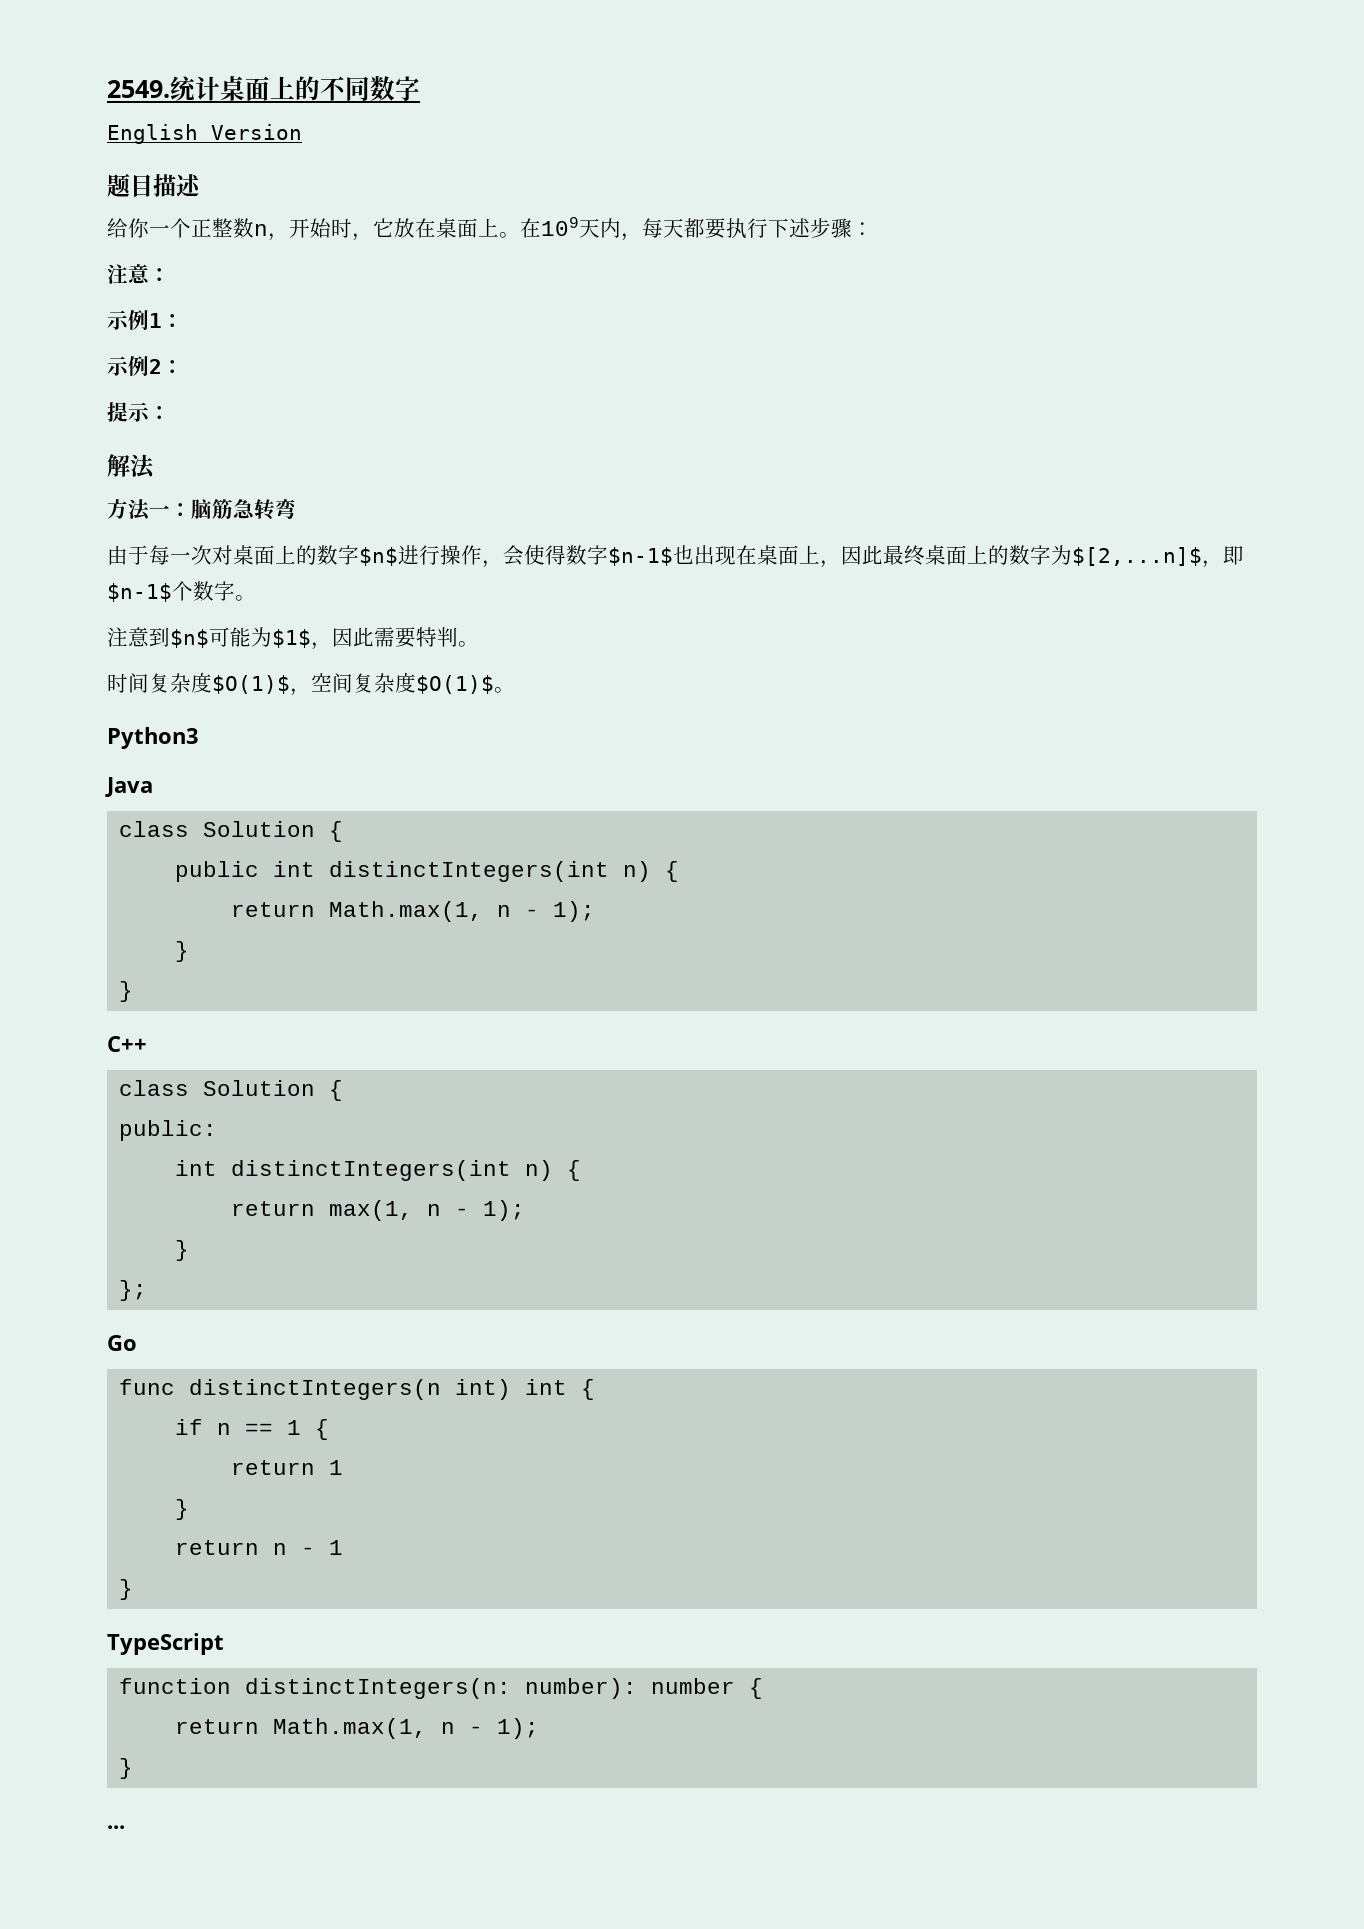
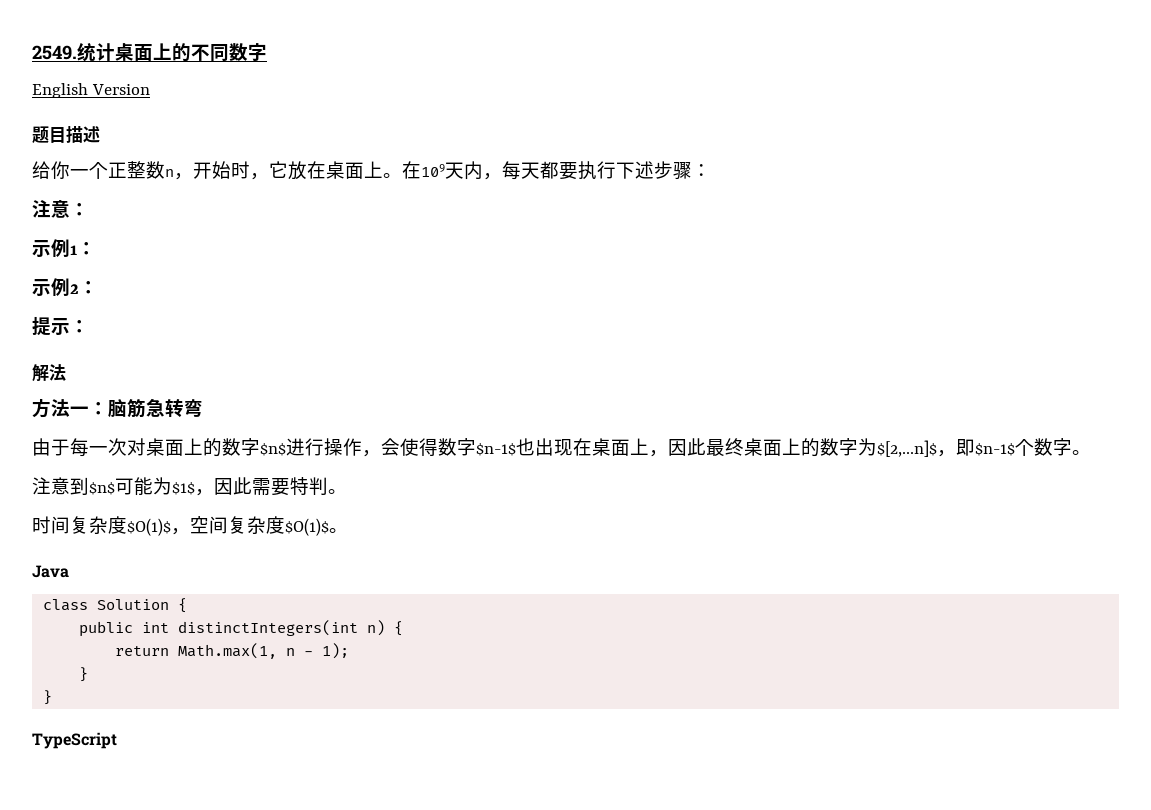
- Python3
- C++
- class Solution {
- public:
- int distinctIntegers(int n) {
- return max(1, n - 1);
- }
- };
- Go
- func distinctIntegers(n int) int {
- if n == 1 {
- return 1
- }
- return n - 1
- }
  TypeScript
- function distinctIntegers(n: number): number {
- return Math.max(1, n - 1);
- }
- ...

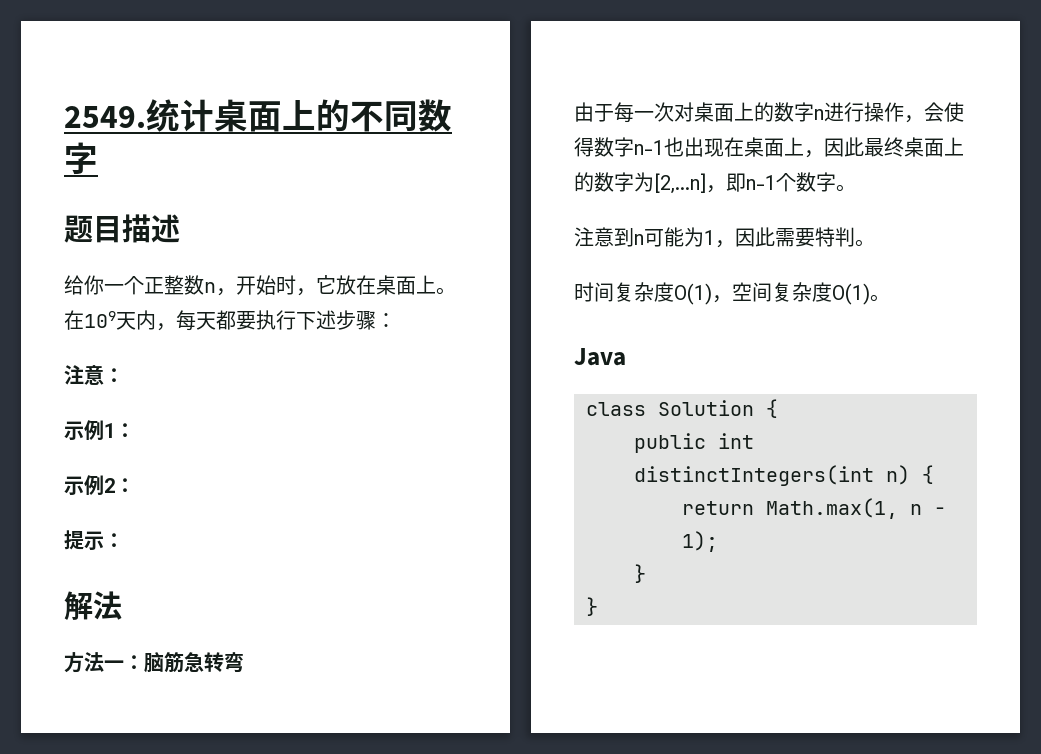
- English Version
- 由于每一次对桌面上的数字$n$进行操作，会使得数字$n-1$也出现在桌面上，因此最终桌面上的数字为$[2,...n]$，即$n-1$个数字。
+ 由于每一次对桌面上的数字n进行操作，会使得数字n-1也出现在桌面上，因此最终桌面上的数字为[2,...n]，即n-1个数字。
- 注意到$n$可能为$1$，因此需要特判。
+ 注意到n可能为1，因此需要特判。
- 时间复杂度$O(1)$，空间复杂度$O(1)$。
+ 时间复杂度O(1)，空间复杂度O(1)。
- TypeScript

